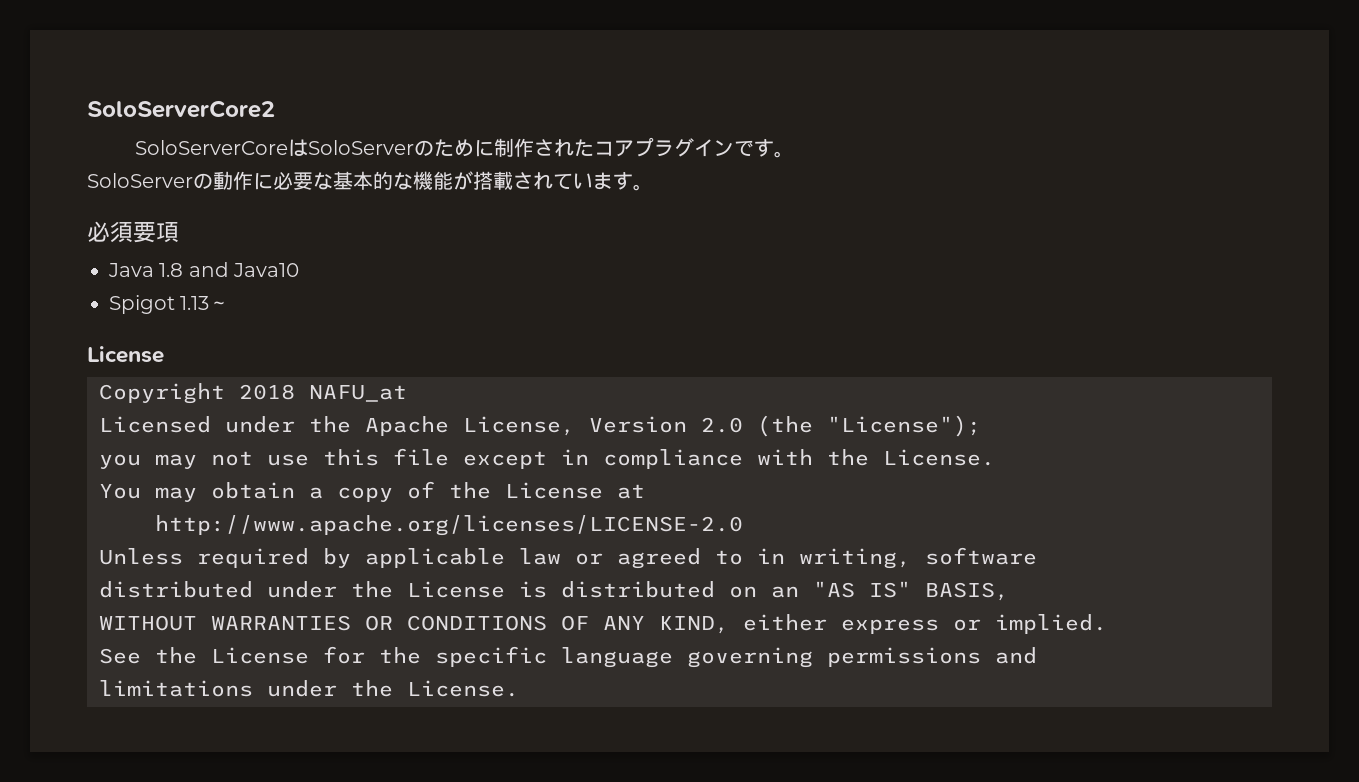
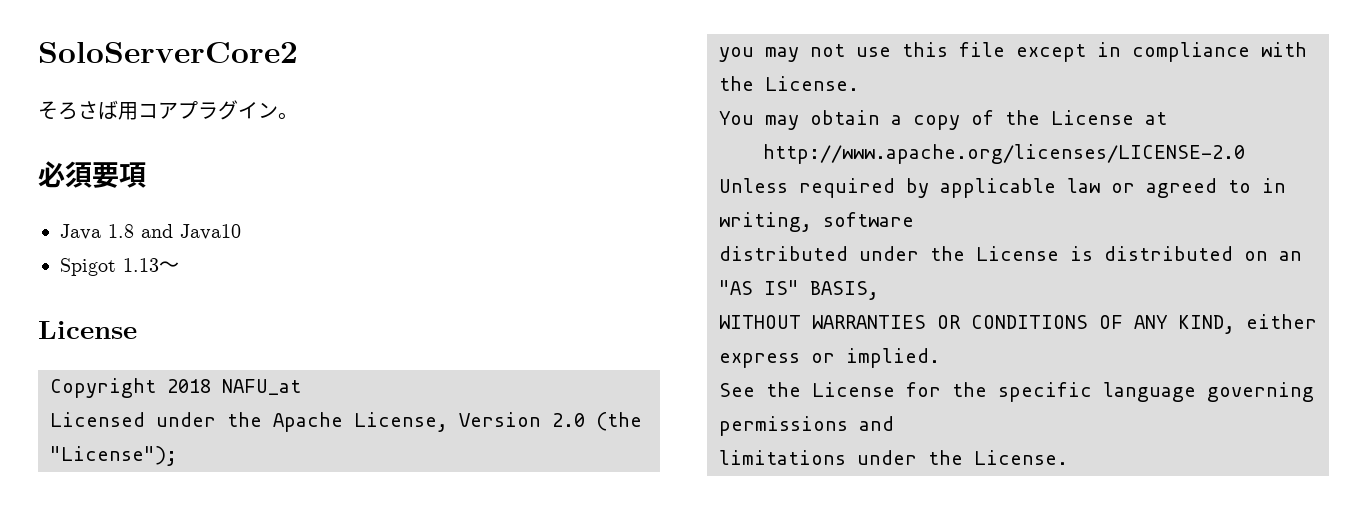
- SoloServerCoreはSoloServerのために制作されたコアプラグインです。
- SoloServerの動作に必要な基本的な機能が搭載されています。
+ そろさば用コアプラグイン。

